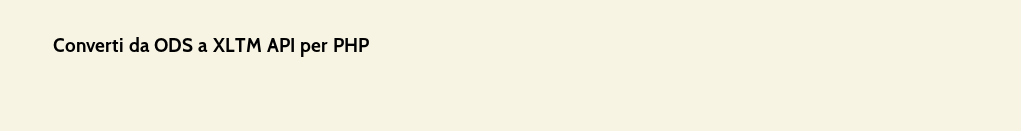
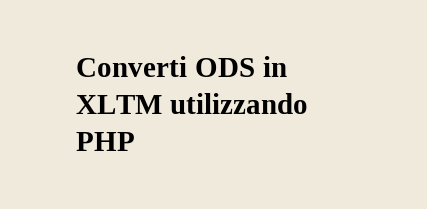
- Converti da ODS a XLTM API per PHP
+ Converti ODS in XLTM utilizzando PHP

